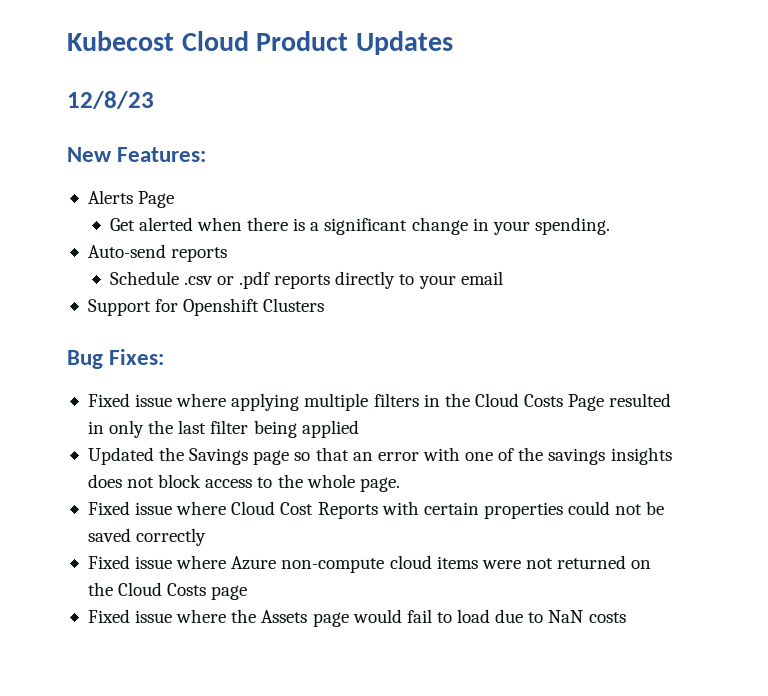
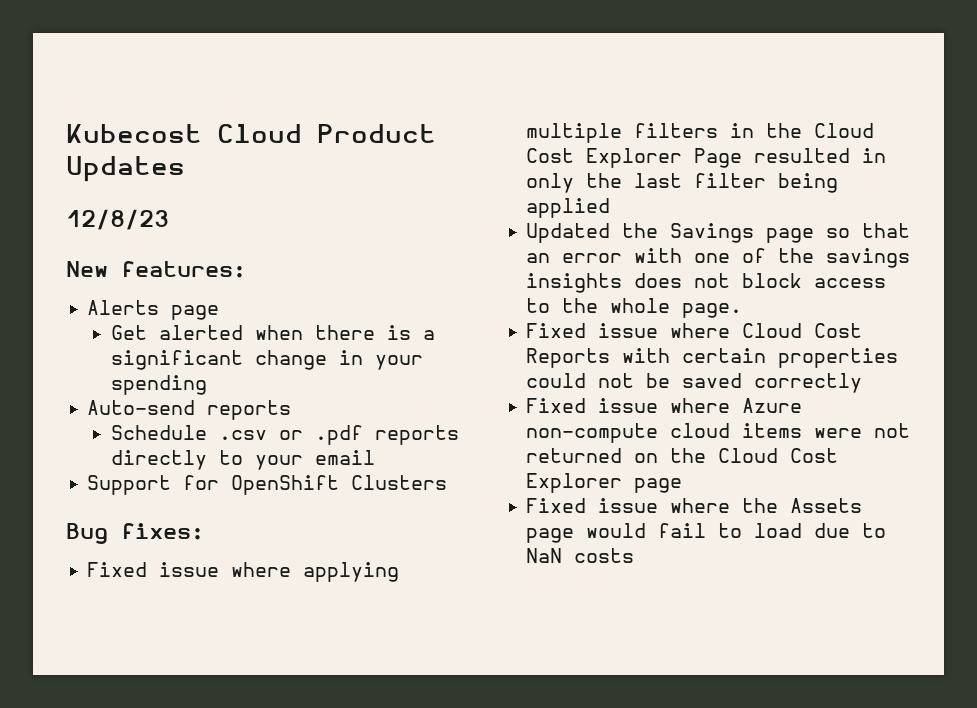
- New Features:
+ New features:
- Alerts Page
+ Alerts page
- Get alerted when there is a significant change in your spending.
+ Get alerted when there is a significant change in your spending
- Support for Openshift Clusters
+ Support for OpenShift Clusters
- Bug Fixes:
+ Bug fixes:
- Fixed issue where applying multiple filters in the Cloud Costs Page resulted in only the last filter being applied
+ Fixed issue where applying multiple filters in the Cloud Cost Explorer Page resulted in only the last filter being applied
- Fixed issue where Azure non-compute cloud items were not returned on the Cloud Costs page
+ Fixed issue where Azure non-compute cloud items were not returned on the Cloud Cost Explorer page

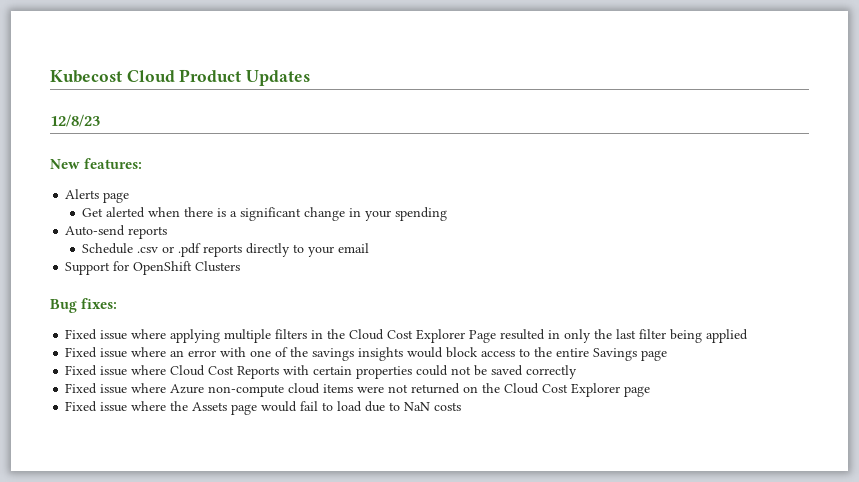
- Updated the Savings page so that an error with one of the savings insights does not block access to the whole page.
+ Fixed issue where an error with one of the savings insights would block access to the entire Savings page

